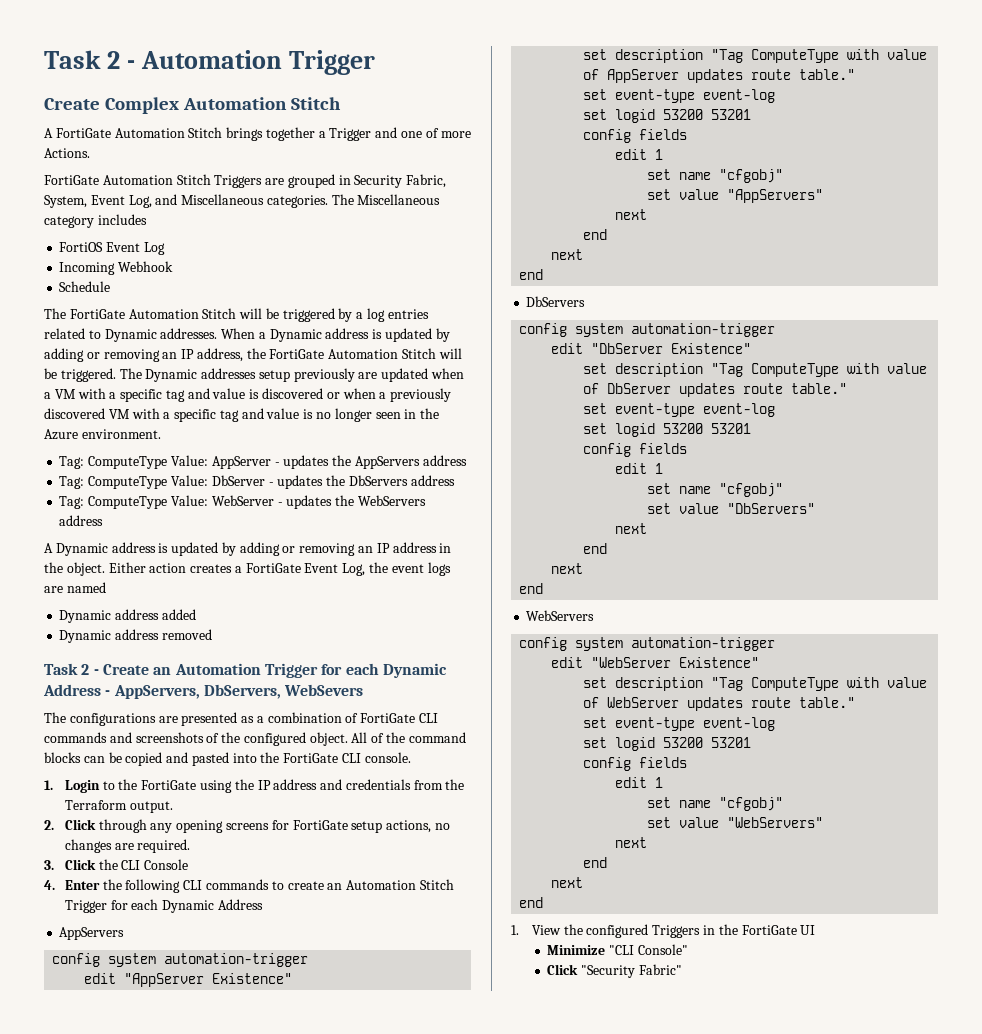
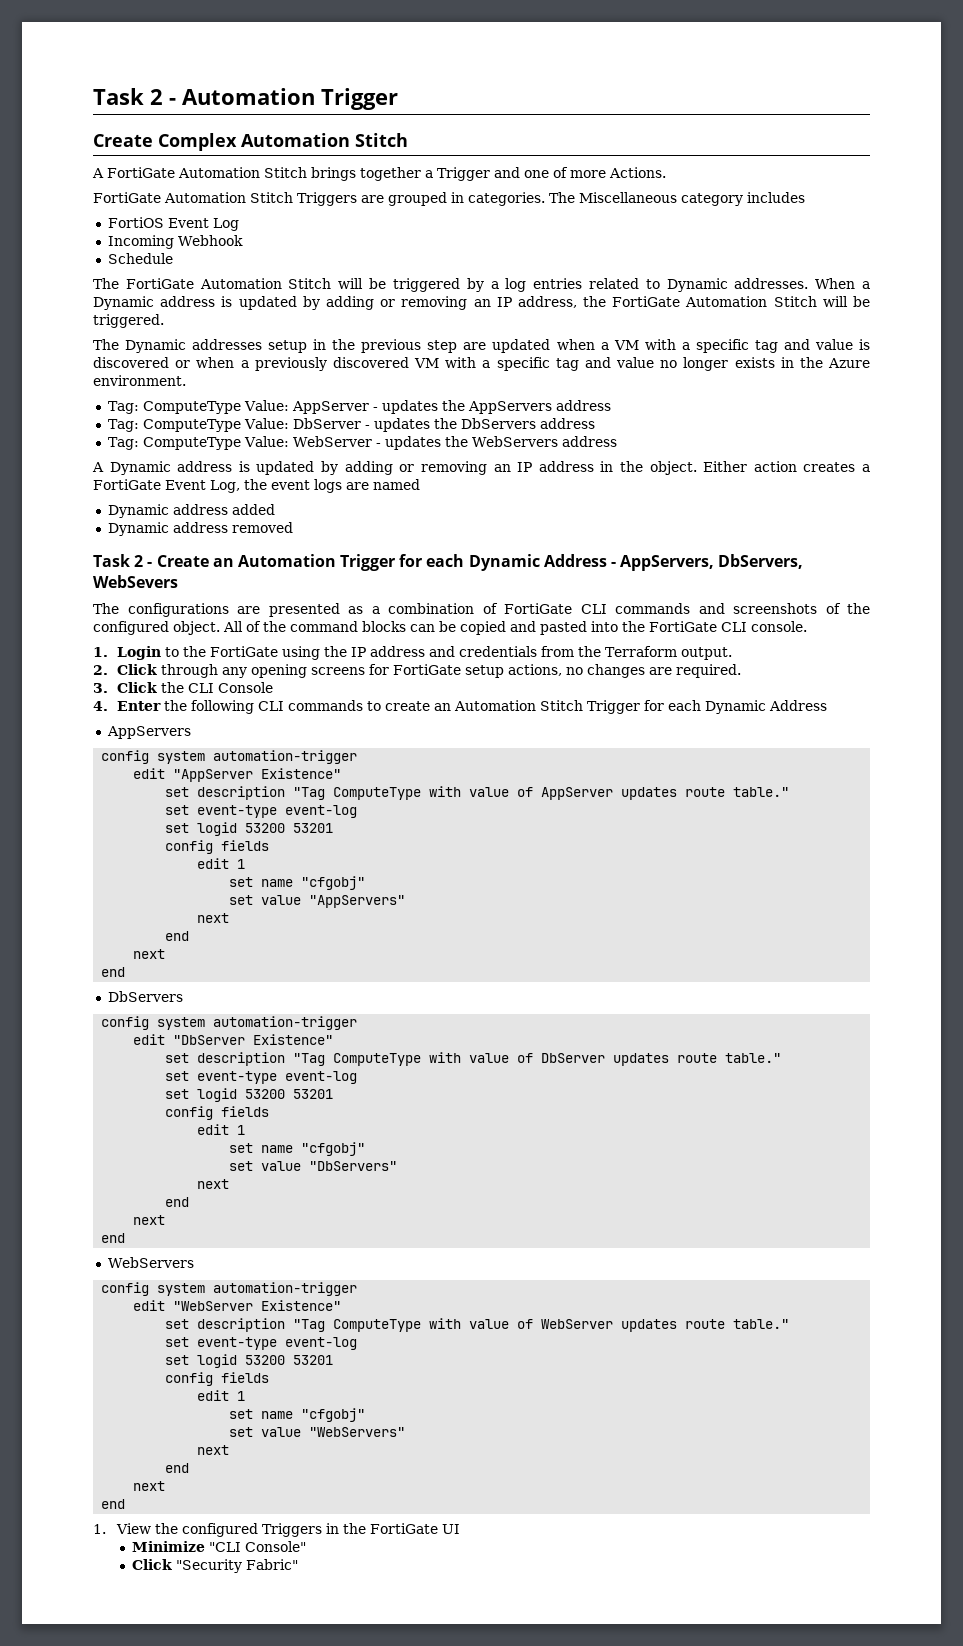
- FortiGate Automation Stitch Triggers are grouped in Security Fabric, System, Event Log, and Miscellaneous categories.
+ FortiGate Automation Stitch Triggers are grouped in categories.
- When a Dynamic address is updated by adding or removing an IP address, the FortiGate Automation Stitch will be triggered. The Dynamic addresses setup previously are updated when a VM with a specific tag and value is discovered or when a previously discovered VM with a specific tag and value is no longer seen in the Azure environment.
+ When a Dynamic address is updated by adding or removing an IP address, the FortiGate Automation Stitch will be triggered.
+ The Dynamic addresses setup in the previous step are updated when a VM with a specific tag and value is discovered or when a previously discovered VM with a specific tag and value no longer exists in the Azure environment.

